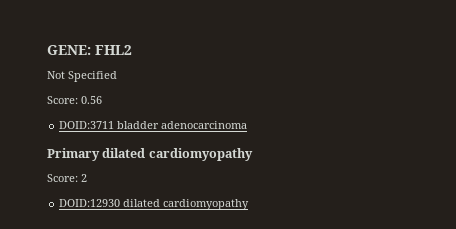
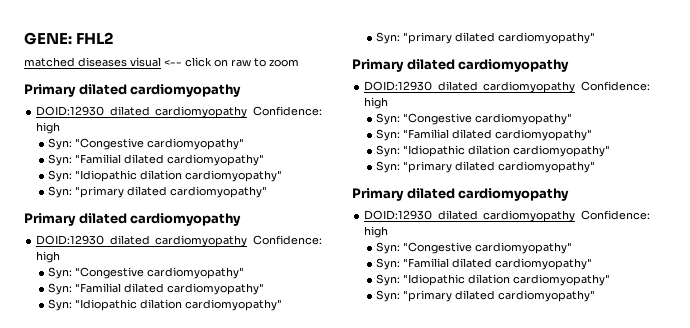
- Not Specified
- Score: 0.56
- DOID:3711 bladder adenocarcinoma
+ matched diseases visual <-- click on raw to zoom
  Primary dilated cardiomyopathy
- Score: 2
- DOID:12930 dilated cardiomyopathy
+ DOID:12930 dilated cardiomyopathy Confidence: high
+ Syn: "Congestive cardiomyopathy"
+ Syn: "Familial dilated cardiomyopathy"
+ Syn: "Idiopathic dilation cardiomyopathy"
+ Syn: "primary dilated cardiomyopathy"
+ Primary dilated cardiomyopathy
+ DOID:12930 dilated cardiomyopathy Confidence: high
+ Syn: "Congestive cardiomyopathy"
+ Syn: "Familial dilated cardiomyopathy"
+ Syn: "Idiopathic dilation cardiomyopathy"
+ Syn: "primary dilated cardiomyopathy"
+ Primary dilated cardiomyopathy
+ DOID:12930 dilated cardiomyopathy Confidence: high
+ Syn: "Congestive cardiomyopathy"
+ Syn: "Familial dilated cardiomyopathy"
+ Syn: "Idiopathic dilation cardiomyopathy"
+ Syn: "primary dilated cardiomyopathy"
+ Primary dilated cardiomyopathy
+ DOID:12930 dilated cardiomyopathy Confidence: high
+ Syn: "Congestive cardiomyopathy"
+ Syn: "Familial dilated cardiomyopathy"
+ Syn: "Idiopathic dilation cardiomyopathy"
+ Syn: "primary dilated cardiomyopathy"

